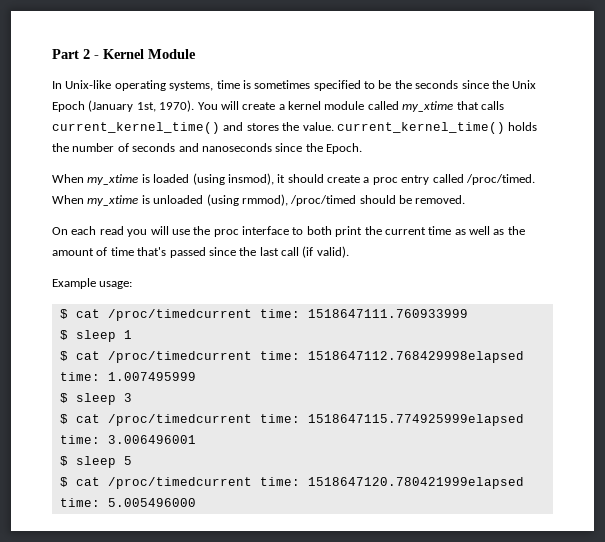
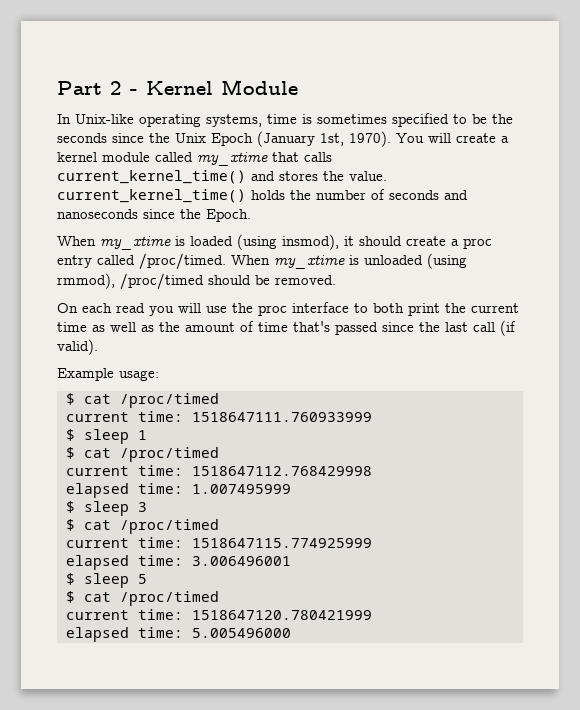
  Example usage:
- $ cat /proc/timedcurrent time: 1518647111.760933999
+ $ cat /proc/timed
+ current time: 1518647111.760933999
  $ sleep 1
- $ cat /proc/timedcurrent time: 1518647112.768429998elapsed time: 1.007495999
+ $ cat /proc/timed
+ current time: 1518647112.768429998
+ elapsed time: 1.007495999
  $ sleep 3
- $ cat /proc/timedcurrent time: 1518647115.774925999elapsed time: 3.006496001
+ $ cat /proc/timed
+ current time: 1518647115.774925999
+ elapsed time: 3.006496001
  $ sleep 5
- $ cat /proc/timedcurrent time: 1518647120.780421999elapsed time: 5.005496000
+ $ cat /proc/timed
+ current time: 1518647120.780421999
+ elapsed time: 5.005496000

